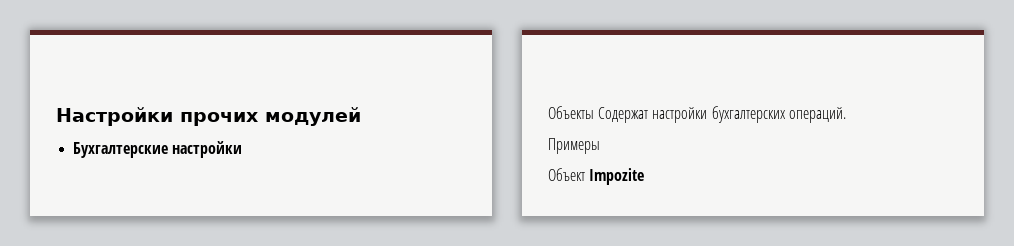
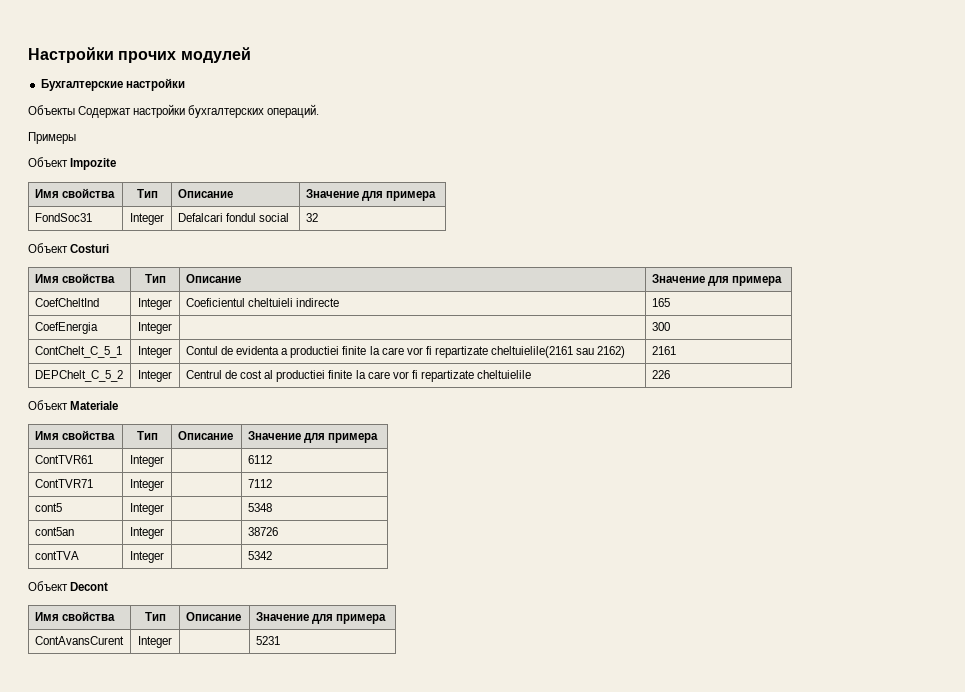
  Объект Impozite
+ Имя свойства | Тип | Описание | Значение для примера
+ FondSoc31 | Integer | Defalcari fondul social | 32
+ Объект Costuri
+ Имя свойства | Тип | Описание | Значение для примера
+ CoefCheltInd | Integer | Coeficientul cheltuieli indirecte | 165
+ CoefEnergia | Integer | | 300
+ ContChelt_C_5_1 | Integer | Contul de evidenta a productiei finite la care vor fi repartizate cheltuielile(2161 sau 2162) | 2161
+ DEPChelt_C_5_2 | Integer | Centrul de cost al productiei finite la care vor fi repartizate cheltuielile | 226
+ Объект Materiale
+ Имя свойства | Тип | Описание | Значение для примера
+ ContTVR61 | Integer | | 6112
+ ContTVR71 | Integer | | 7112
+ cont5 | Integer | | 5348
+ cont5an | Integer | | 38726
+ contTVA | Integer | | 5342
+ Объект Decont
+ Имя свойства | Тип | Описание | Значение для примера
+ ContAvansCurent | Integer | | 5231

